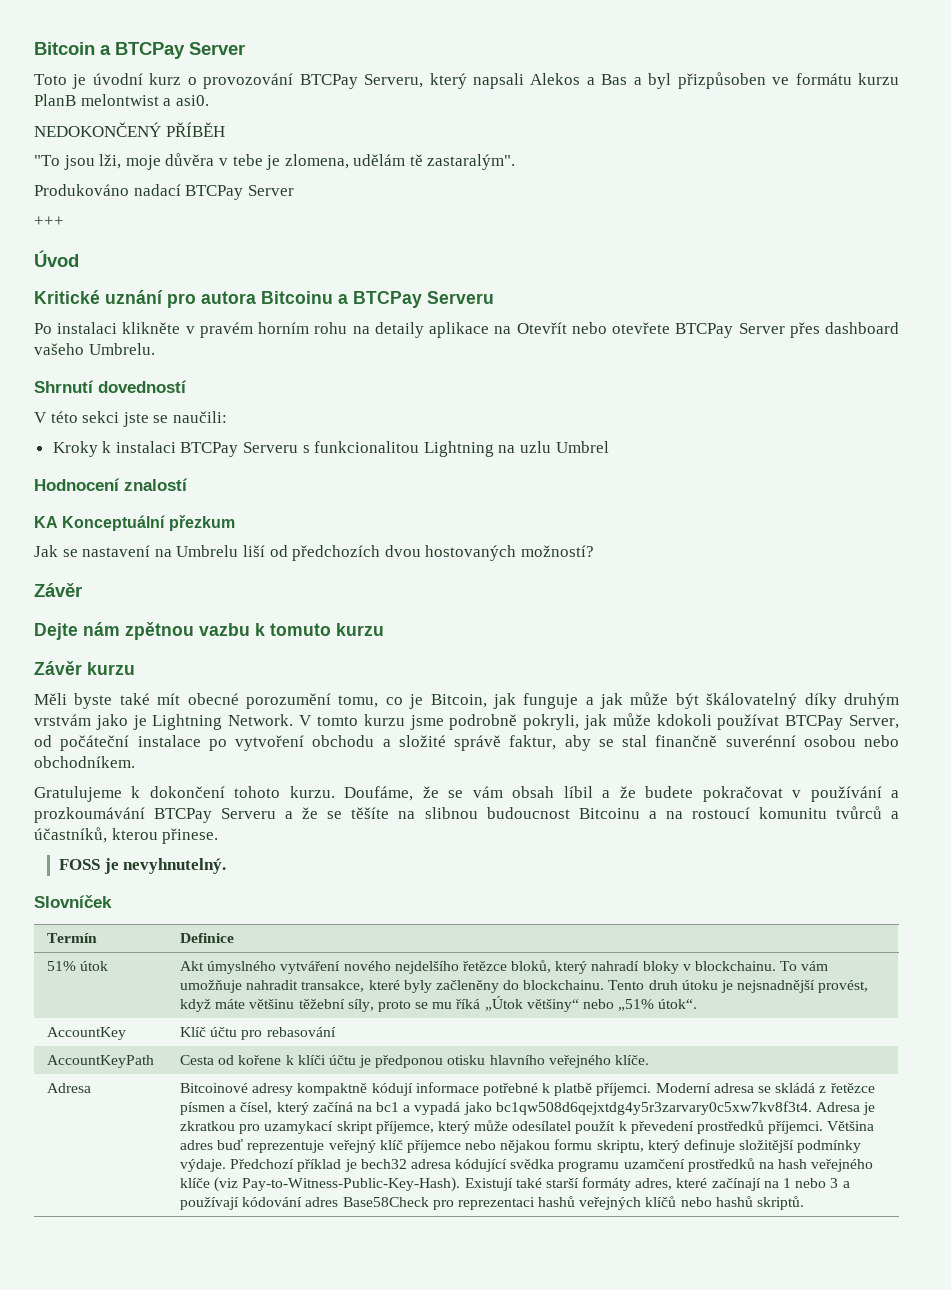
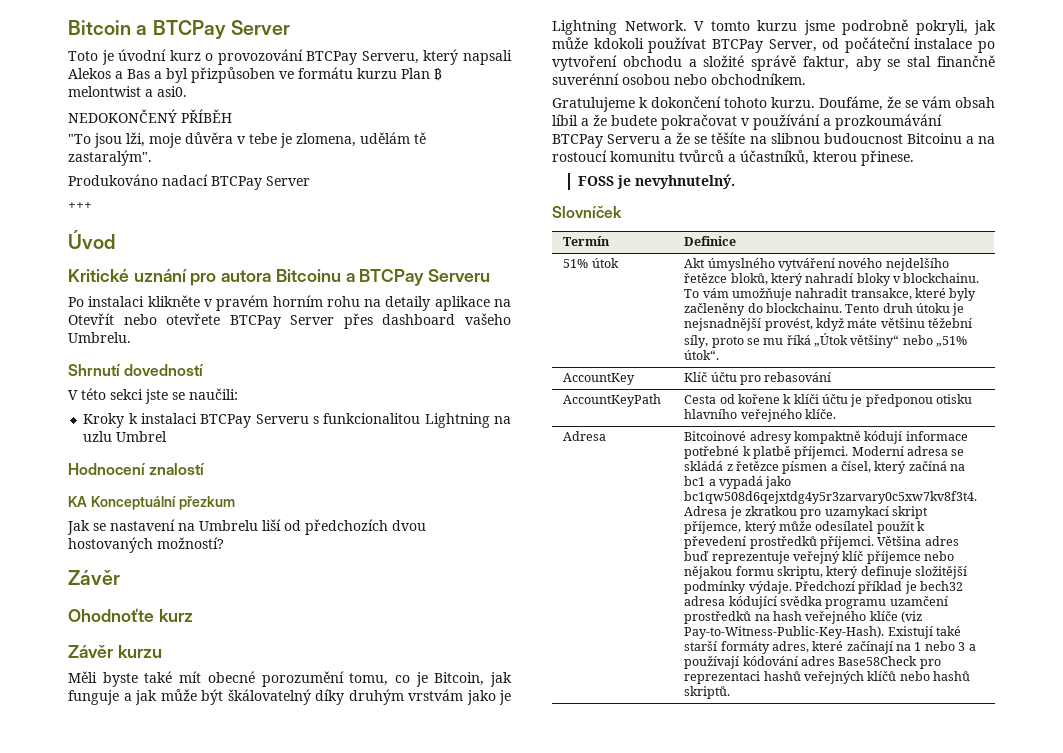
- Toto je úvodní kurz o provozování BTCPay Serveru, který napsali Alekos a Bas a byl přizpůsoben ve formátu kurzu PlanB melontwist a asi0.
+ Toto je úvodní kurz o provozování BTCPay Serveru, který napsali Alekos a Bas a byl přizpůsoben ve formátu kurzu Plan ₿ melontwist a asi0.
- Dejte nám zpětnou vazbu k tomuto kurzu
+ Ohodnoťte kurz

